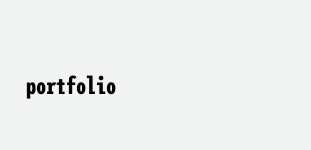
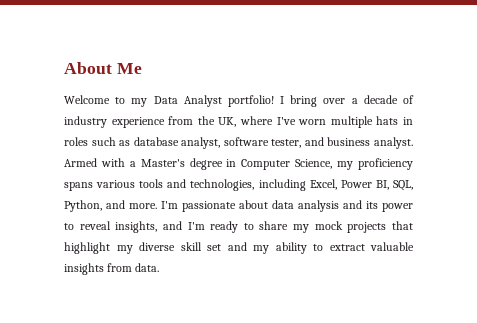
- portfolio
+ About Me
+ Welcome to my Data Analyst portfolio! I bring over a decade of industry experience from the UK, where I've worn multiple hats in roles such as database analyst, software tester, and business analyst. Armed with a Master's degree in Computer Science, my proficiency spans various tools and technologies, including Excel, Power BI, SQL, Python, and more. I'm passionate about data analysis and its power to reveal insights, and I'm ready to share my mock projects that highlight my diverse skill set and my ability to extract valuable insights from data.

